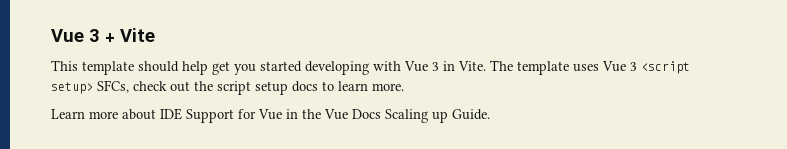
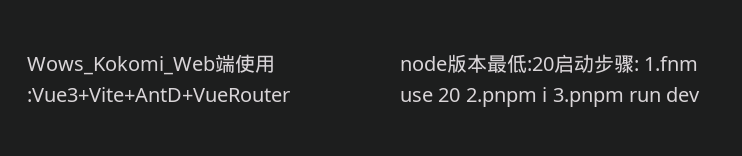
- Vue 3 + Vite
- This template should help get you started developing with Vue 3 in Vite. The template uses Vue 3 <script setup> SFCs, check out the script setup docs to learn more.
- Learn more about IDE Support for Vue in the Vue Docs Scaling up Guide.
+ Wows_Kokomi_Web端使用:Vue3+Vite+AntD+VueRouter node版本最低:20启动步骤: 1.fnm use 20 2.pnpm i 3.pnpm run dev

